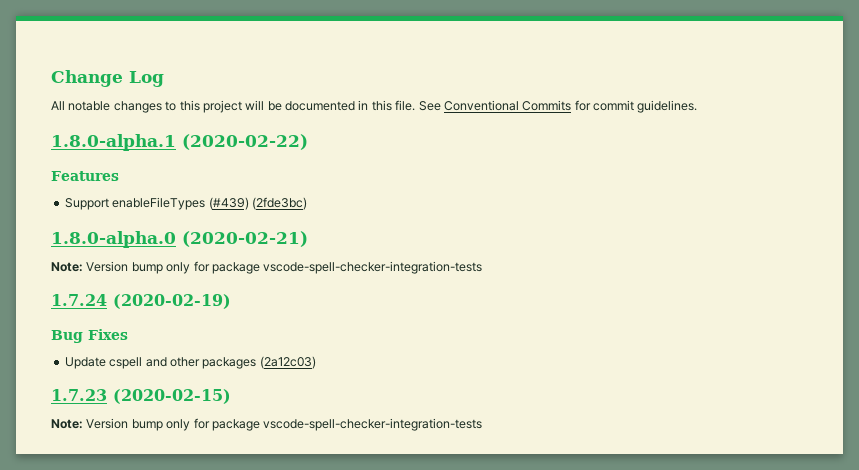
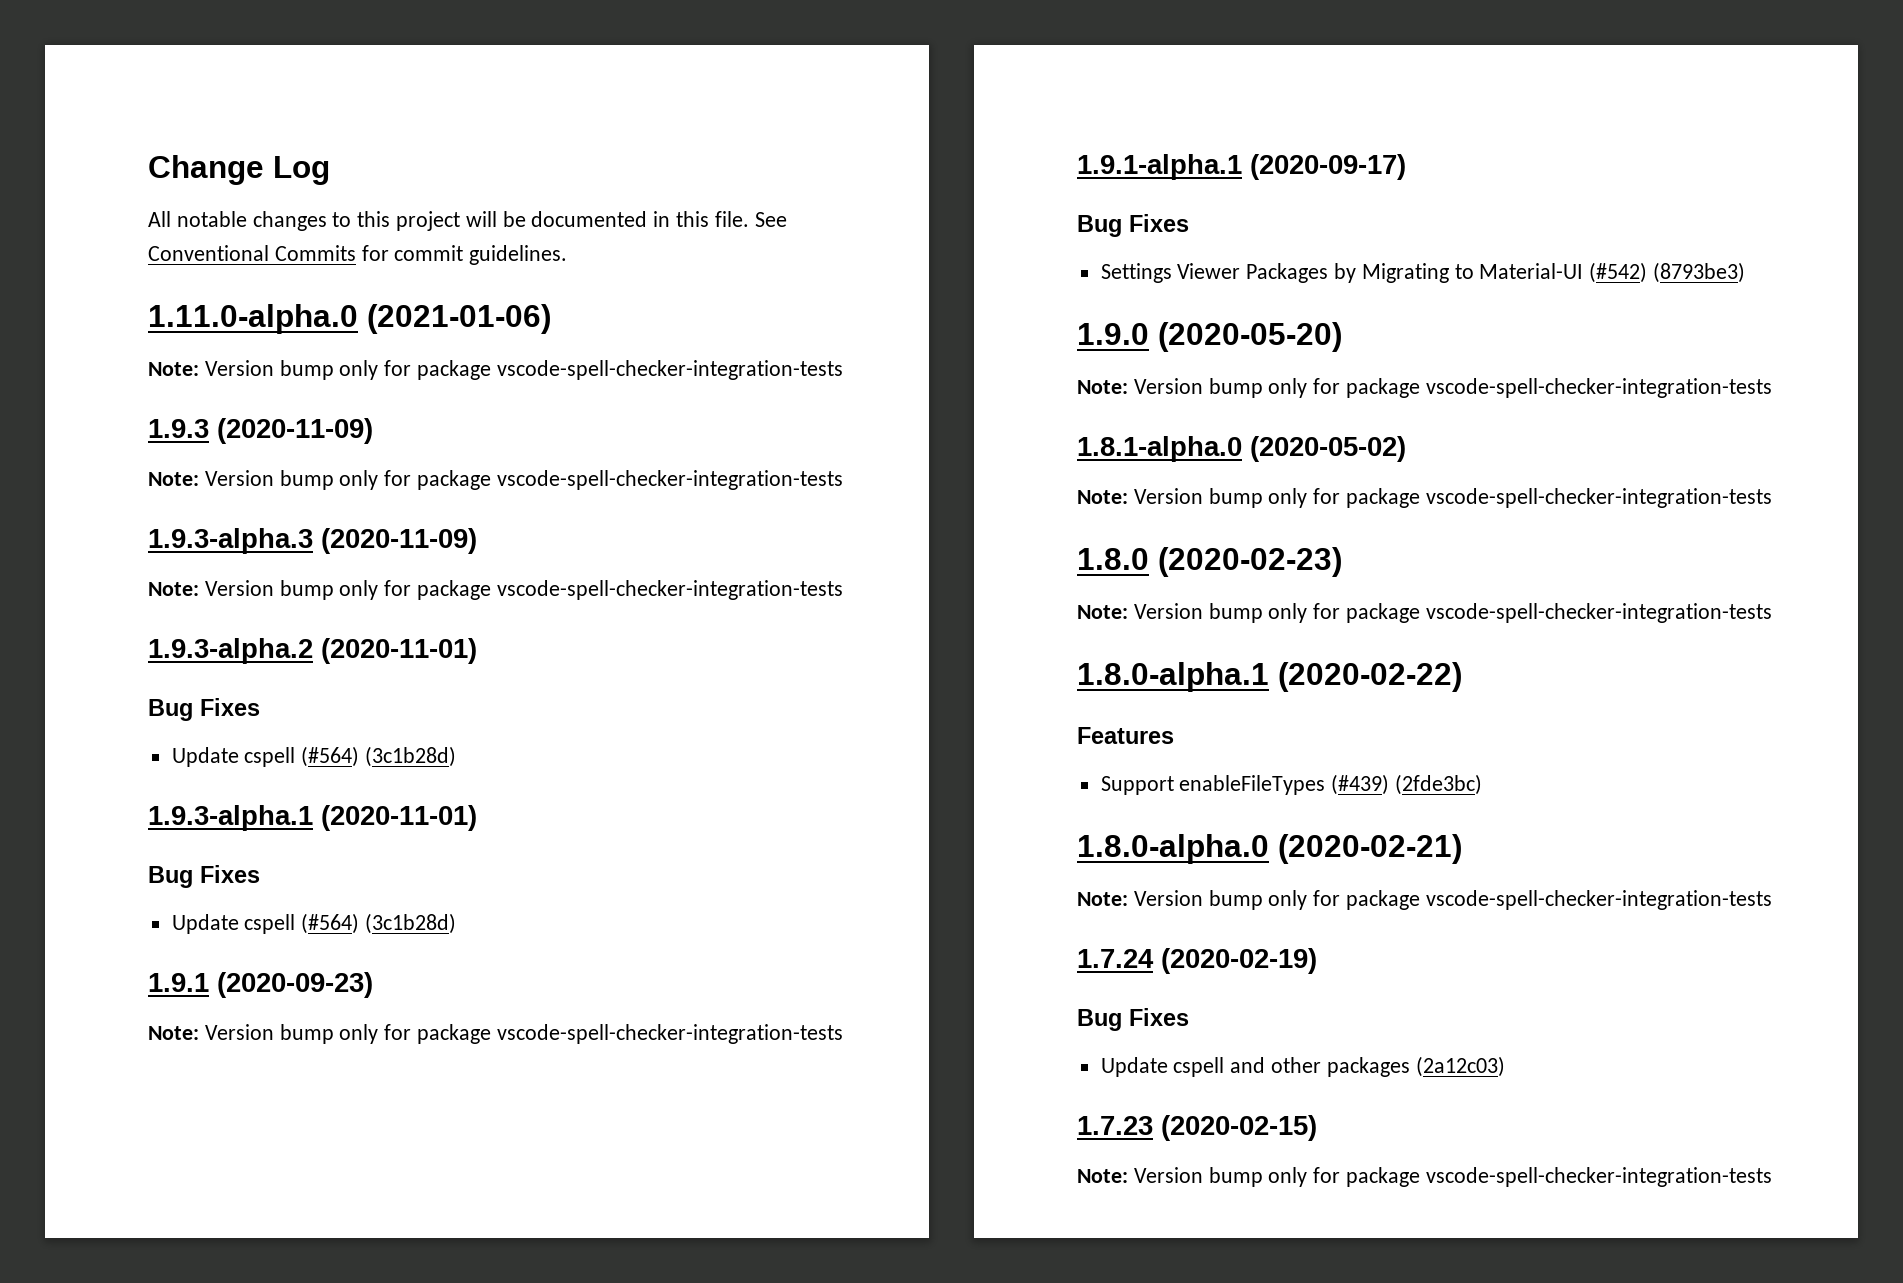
+ 1.11.0-alpha.0 (2021-01-06)
+ Note: Version bump only for package vscode-spell-checker-integration-tests
+ 1.9.3 (2020-11-09)
+ Note: Version bump only for package vscode-spell-checker-integration-tests
+ 1.9.3-alpha.3 (2020-11-09)
+ Note: Version bump only for package vscode-spell-checker-integration-tests
+ 1.9.3-alpha.2 (2020-11-01)
+ Bug Fixes
+ Update cspell (#564) (3c1b28d)
+ 1.9.3-alpha.1 (2020-11-01)
+ Bug Fixes
+ Update cspell (#564) (3c1b28d)
+ 1.9.1 (2020-09-23)
+ Note: Version bump only for package vscode-spell-checker-integration-tests
+ 1.9.1-alpha.1 (2020-09-17)
+ Bug Fixes
+ Settings Viewer Packages by Migrating to Material-UI (#542) (8793be3)
+ 1.9.0 (2020-05-20)
+ Note: Version bump only for package vscode-spell-checker-integration-tests
+ 1.8.1-alpha.0 (2020-05-02)
+ Note: Version bump only for package vscode-spell-checker-integration-tests
+ 1.8.0 (2020-02-23)
+ Note: Version bump only for package vscode-spell-checker-integration-tests

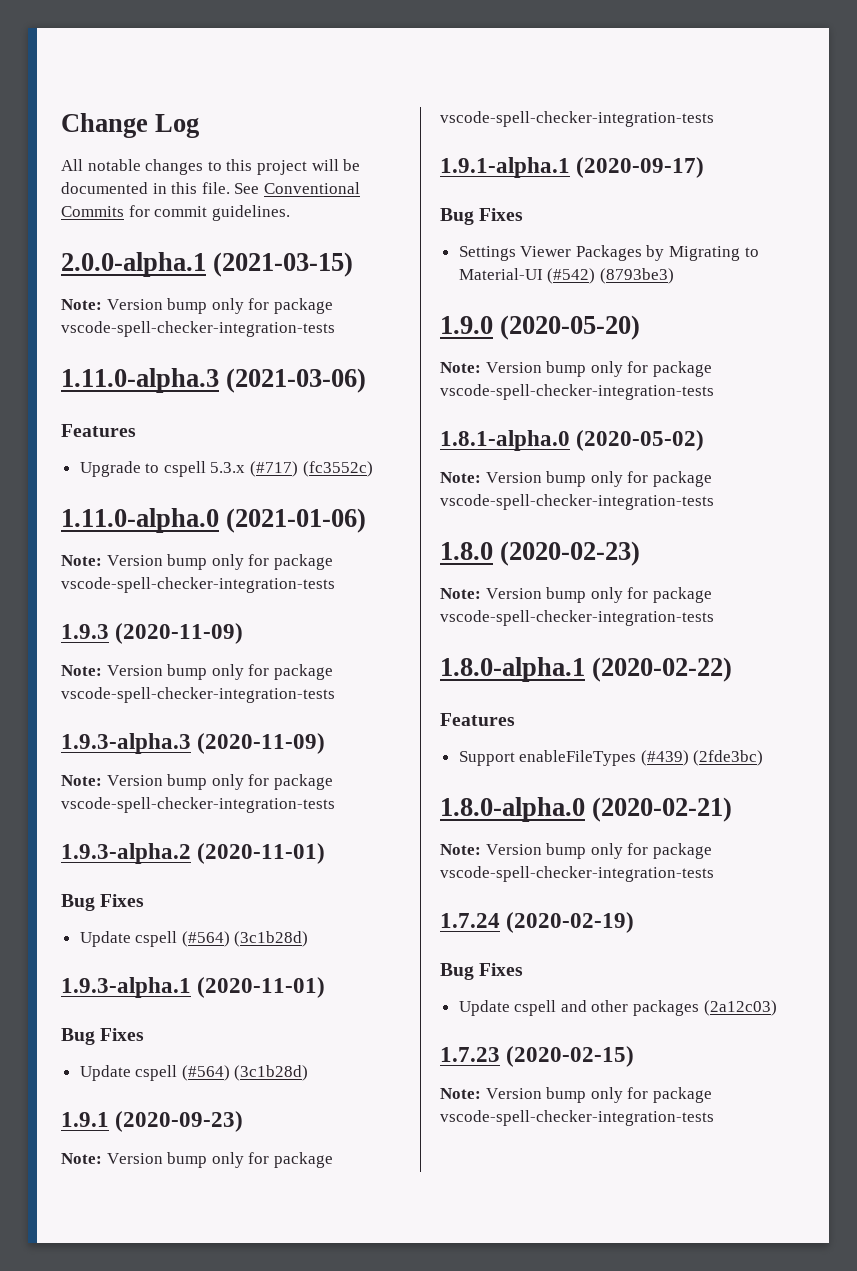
+ 2.0.0-alpha.1 (2021-03-15)
+ Note: Version bump only for package vscode-spell-checker-integration-tests
+ 1.11.0-alpha.3 (2021-03-06)
+ Features
+ Upgrade to cspell 5.3.x (#717) (fc3552c)

